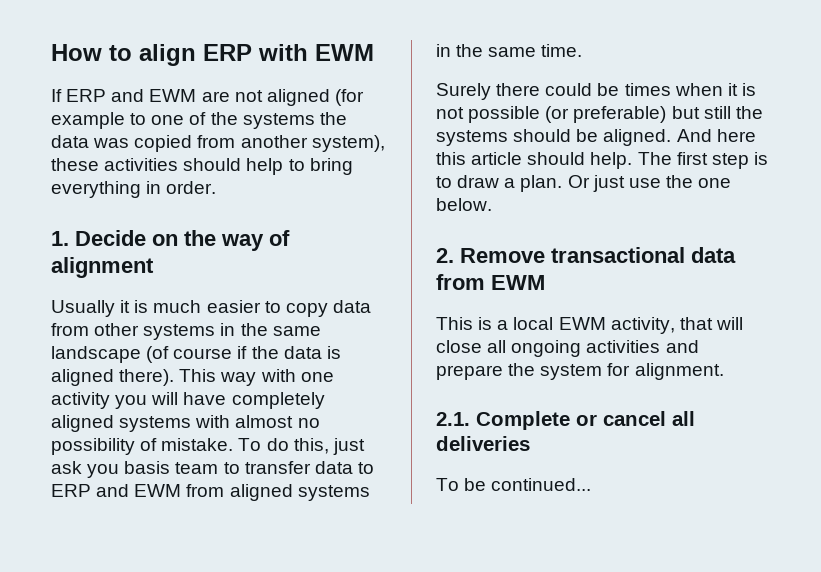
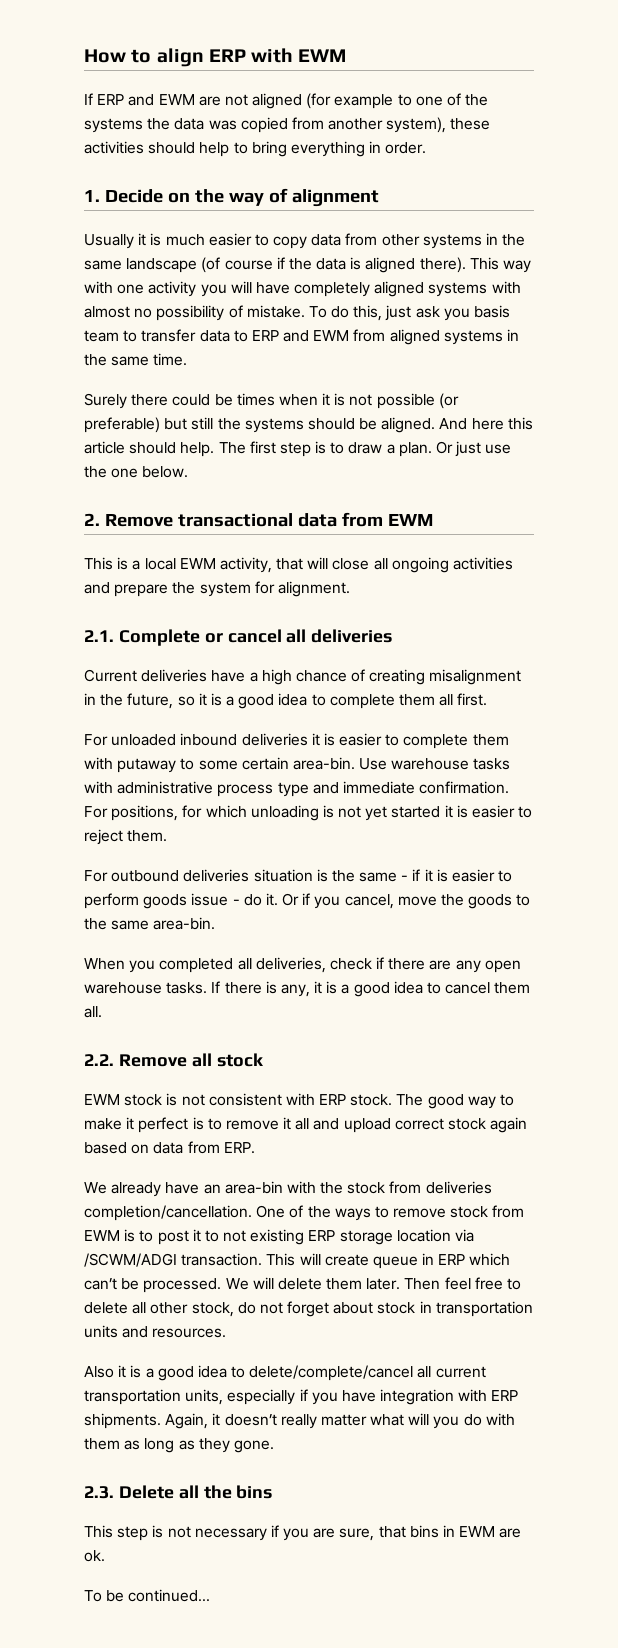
+ Current deliveries have a high chance of creating misalignment in the future, so it is a good idea to complete them all first.
+ For unloaded inbound deliveries it is easier to complete them with putaway to some certain area-bin. Use warehouse tasks with administrative process type and immediate confirmation. For positions, for which unloading is not yet started it is easier to reject them.
+ For outbound deliveries situation is the same - if it is easier to perform goods issue - do it. Or if you cancel, move the goods to the same area-bin.
+ When you completed all deliveries, check if there are any open warehouse tasks. If there is any, it is a good idea to cancel them all.
+ 2.2. Remove all stock
+ EWM stock is not consistent with ERP stock. The good way to make it perfect is to remove it all and upload correct stock again based on data from ERP.
+ We already have an area-bin with the stock from deliveries completion/cancellation. One of the ways to remove stock from EWM is to post it to not existing ERP storage location via /SCWM/ADGI transaction. This will create queue in ERP which can’t be processed. We will delete them later. Then feel free to delete all other stock, do not forget about stock in transportation units and resources.
+ Also it is a good idea to delete/complete/cancel all current transportation units, especially if you have integration with ERP shipments. Again, it doesn’t really matter what will you do with them as long as they gone.
+ 2.3. Delete all the bins
+ This step is not necessary if you are sure, that bins in EWM are ok.

